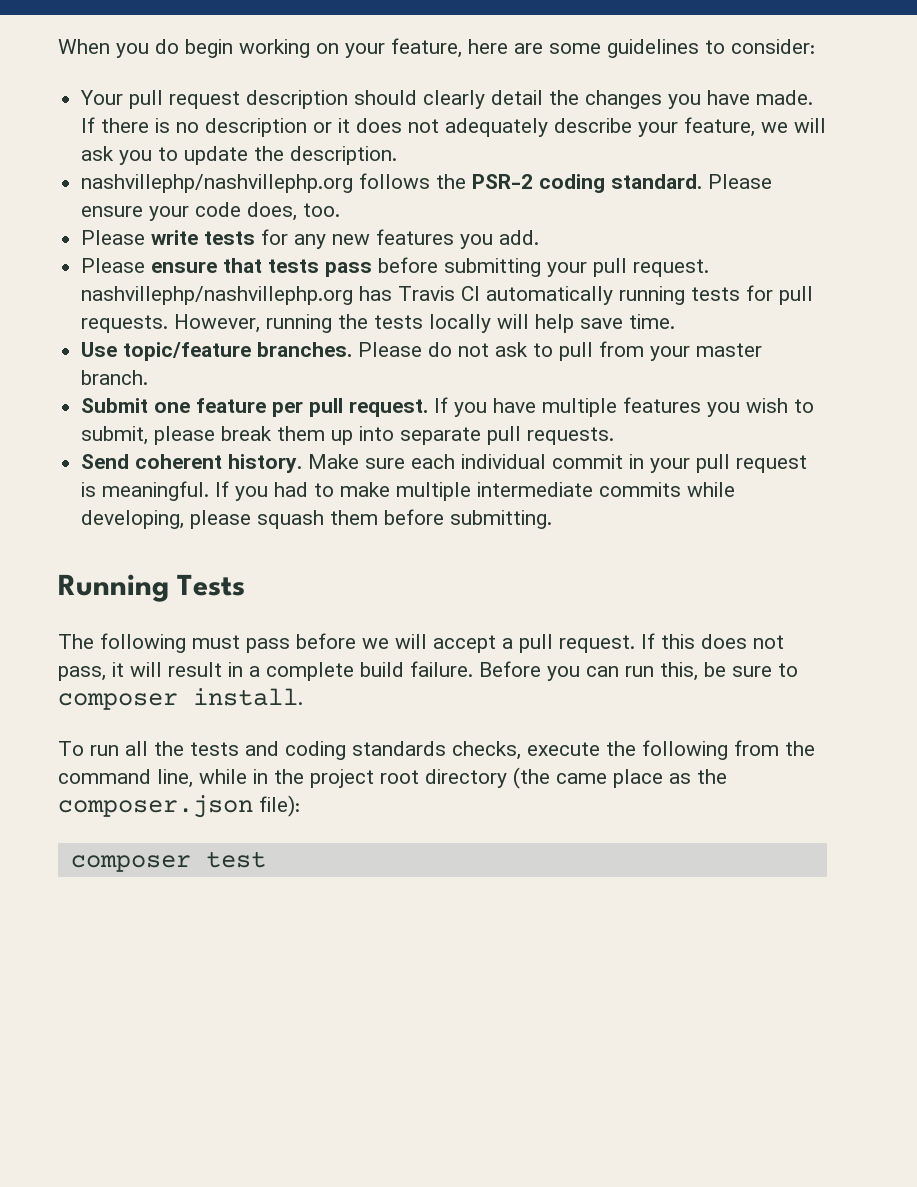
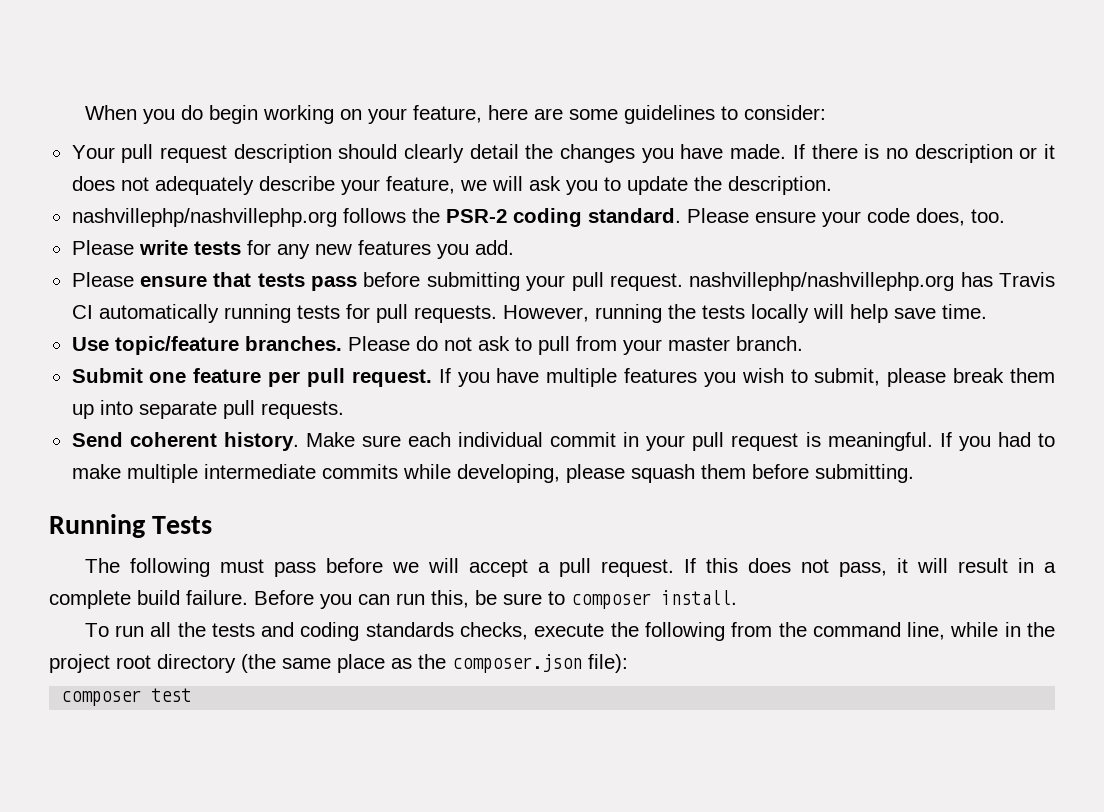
- To run all the tests and coding standards checks, execute the following from the command line, while in the project root directory (the came place as the composer.json file):
+ To run all the tests and coding standards checks, execute the following from the command line, while in the project root directory (the same place as the composer.json file):

